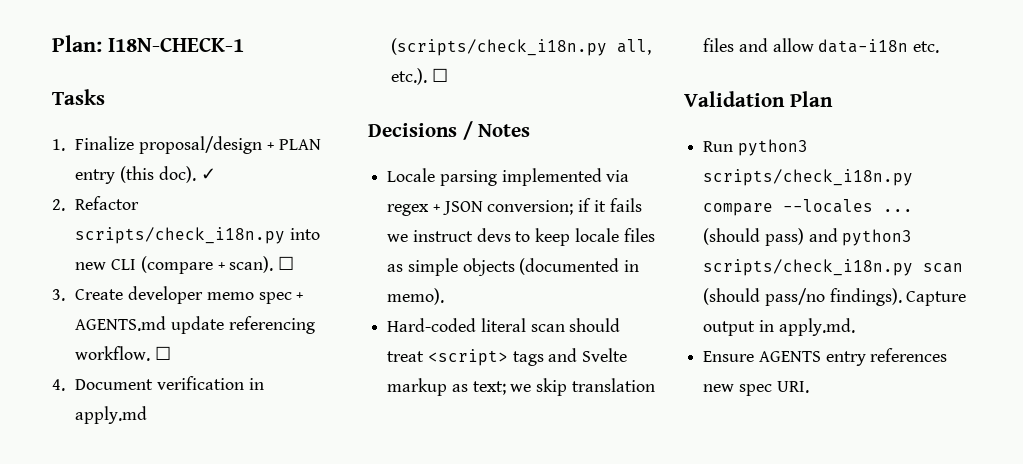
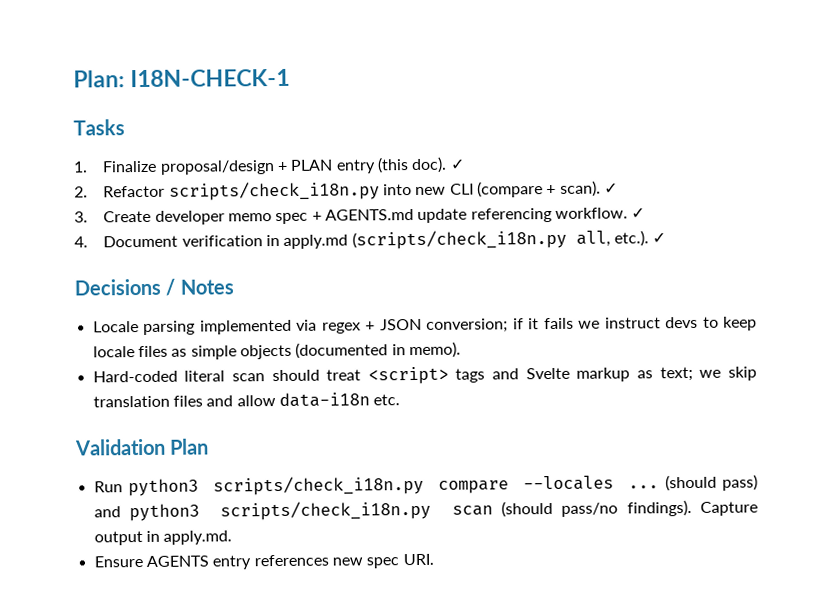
- 2. Refactor scripts/check_i18n.py into new CLI (compare + scan). ☐
+ 2. Refactor scripts/check_i18n.py into new CLI (compare + scan). ✓
- 3. Create developer memo spec + AGENTS.md update referencing workflow. ☐
+ 3. Create developer memo spec + AGENTS.md update referencing workflow. ✓
- 4. Document verification in apply.md (scripts/check_i18n.py all, etc.). ☐
+ 4. Document verification in apply.md (scripts/check_i18n.py all, etc.). ✓

